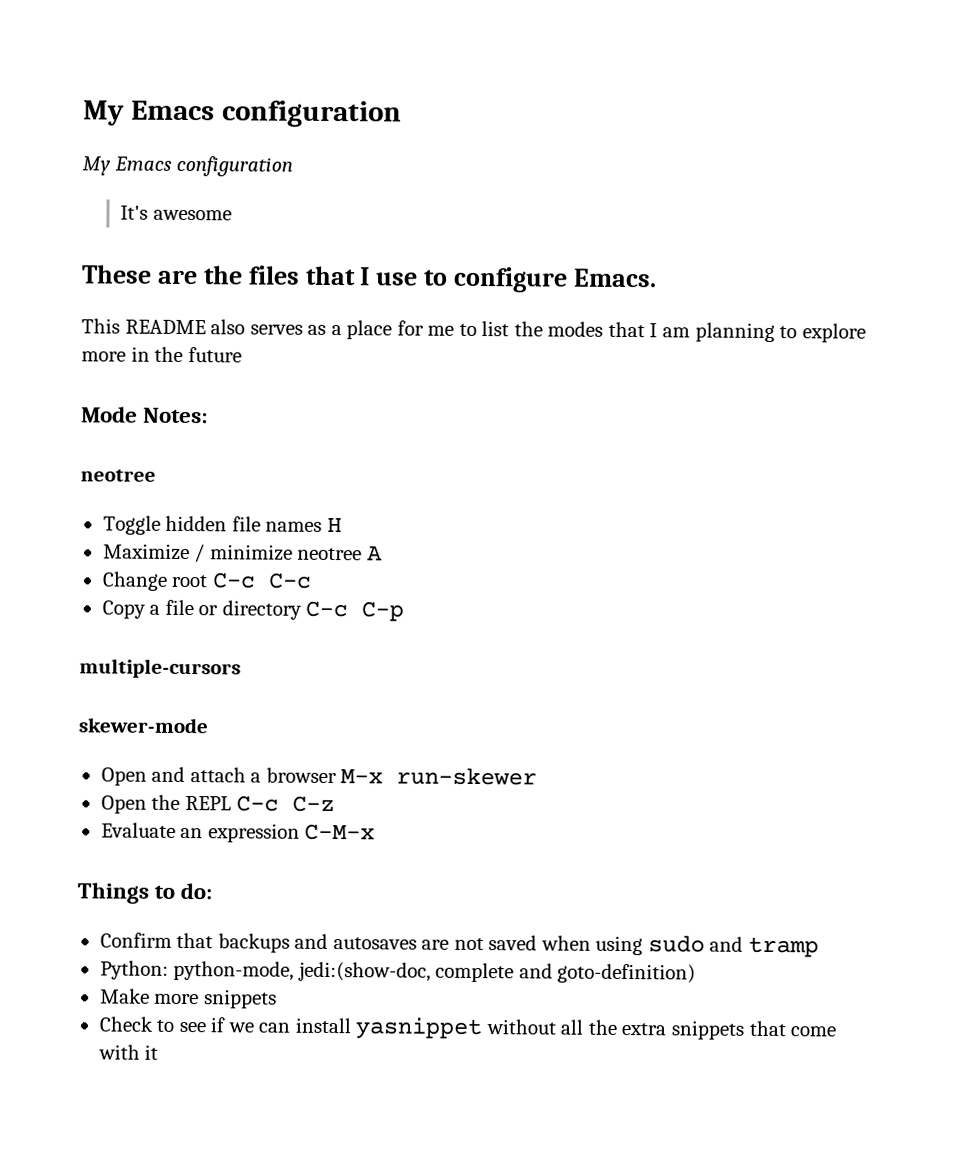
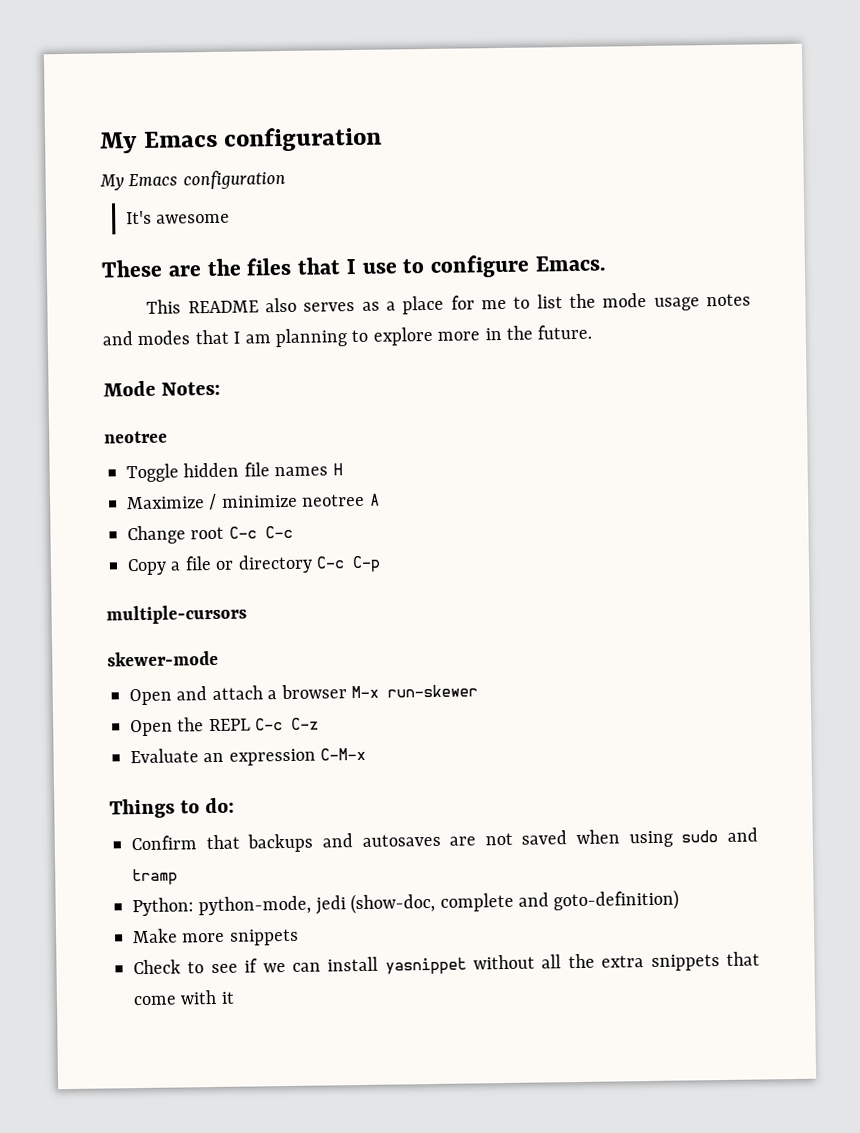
- This README also serves as a place for me to list the modes that I am planning to explore more in the future
+ This README also serves as a place for me to list the mode usage notes and modes that I am planning to explore more in the future.
- Python: python-mode, jedi:(show-doc, complete and goto-definition)
+ Python: python-mode, jedi (show-doc, complete and goto-definition)

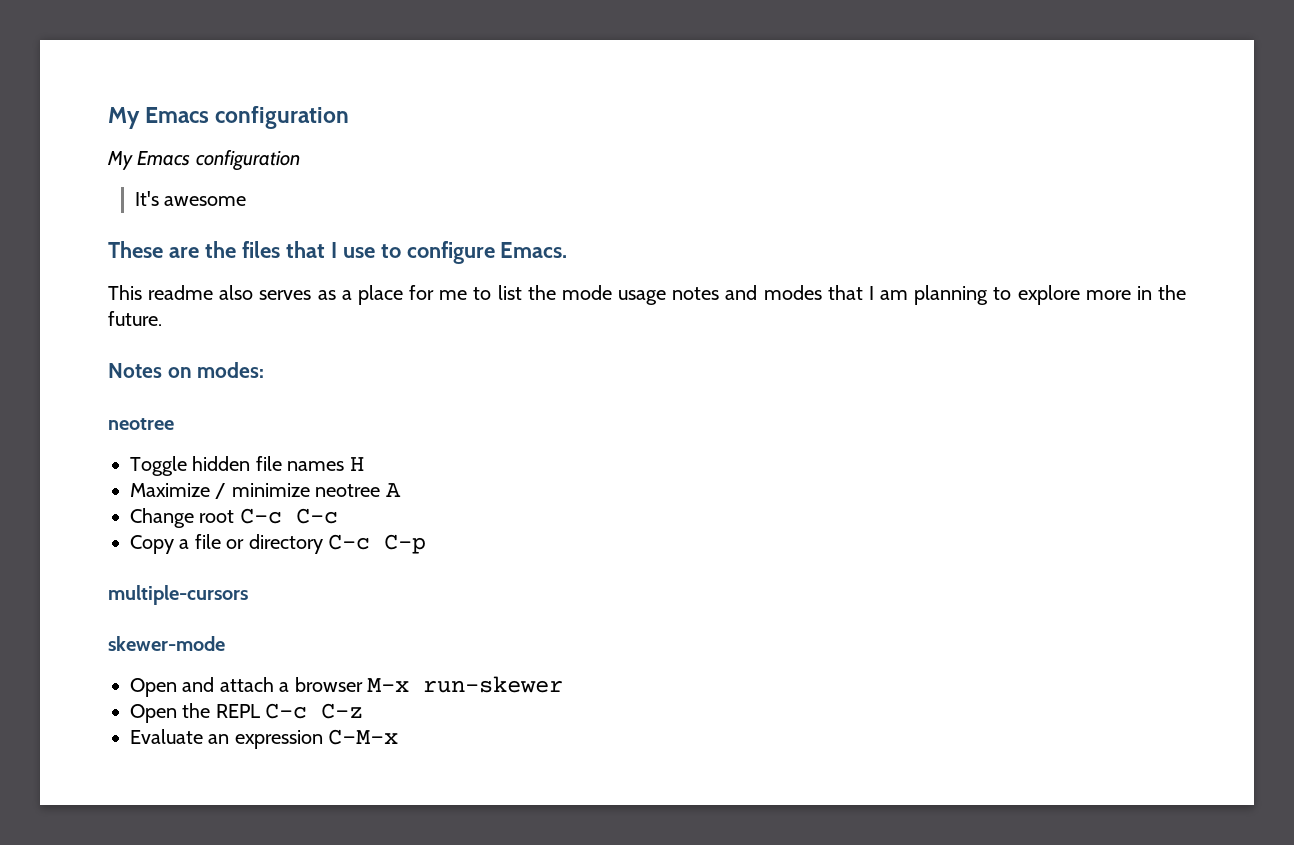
- This README also serves as a place for me to list the mode usage notes and modes that I am planning to explore more in the future.
+ This readme also serves as a place for me to list the mode usage notes and modes that I am planning to explore more in the future.
- Mode Notes:
+ Notes on modes:
- Things to do:
- Confirm that backups and autosaves are not saved when using sudo and tramp
- Python: python-mode, jedi (show-doc, complete and goto-definition)
- Make more snippets
- Check to see if we can install yasnippet without all the extra snippets that come with it

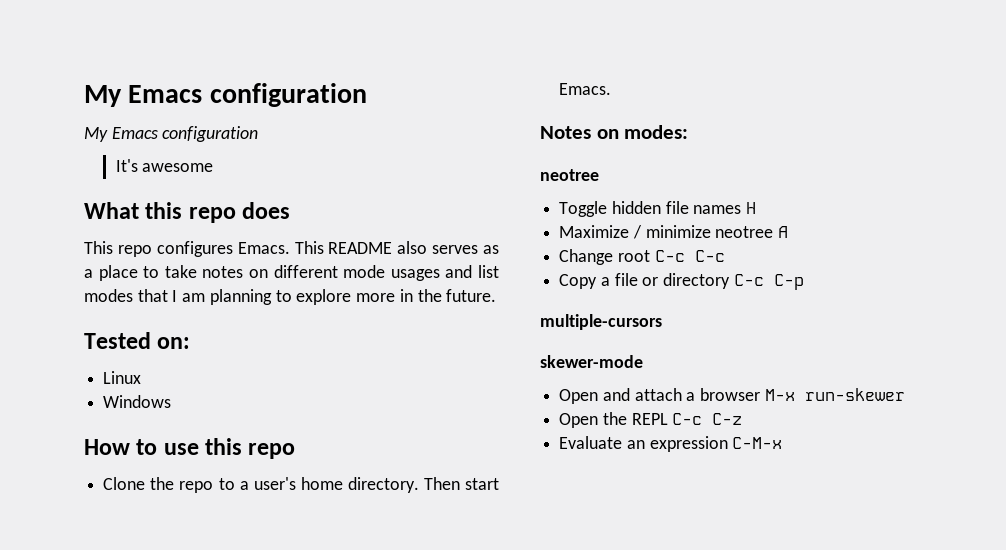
- These are the files that I use to configure Emacs.
- This readme also serves as a place for me to list the mode usage notes and modes that I am planning to explore more in the future.
+ What this repo does
+ This repo configures Emacs. This README also serves as a place to take notes on different mode usages and list modes that I am planning to explore more in the future.
+ Tested on:
+ Linux
+ Windows
+ How to use this repo
+ Clone the repo to a user's home directory. Then start Emacs.

